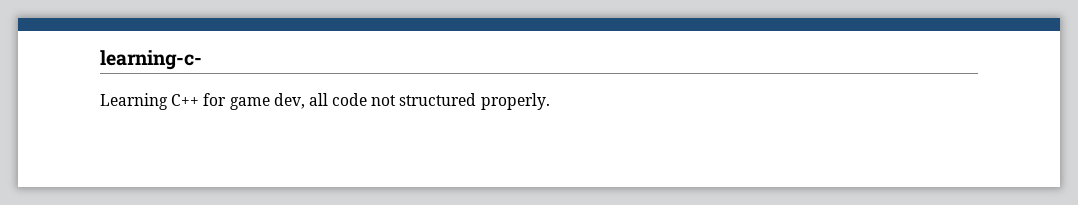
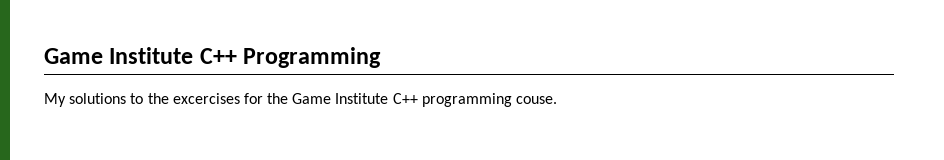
- learning-c-
- Learning C++ for game dev, all code not structured properly.
+ Game Institute C++ Programming
+ My solutions to the excercises for the Game Institute C++ programming couse.

